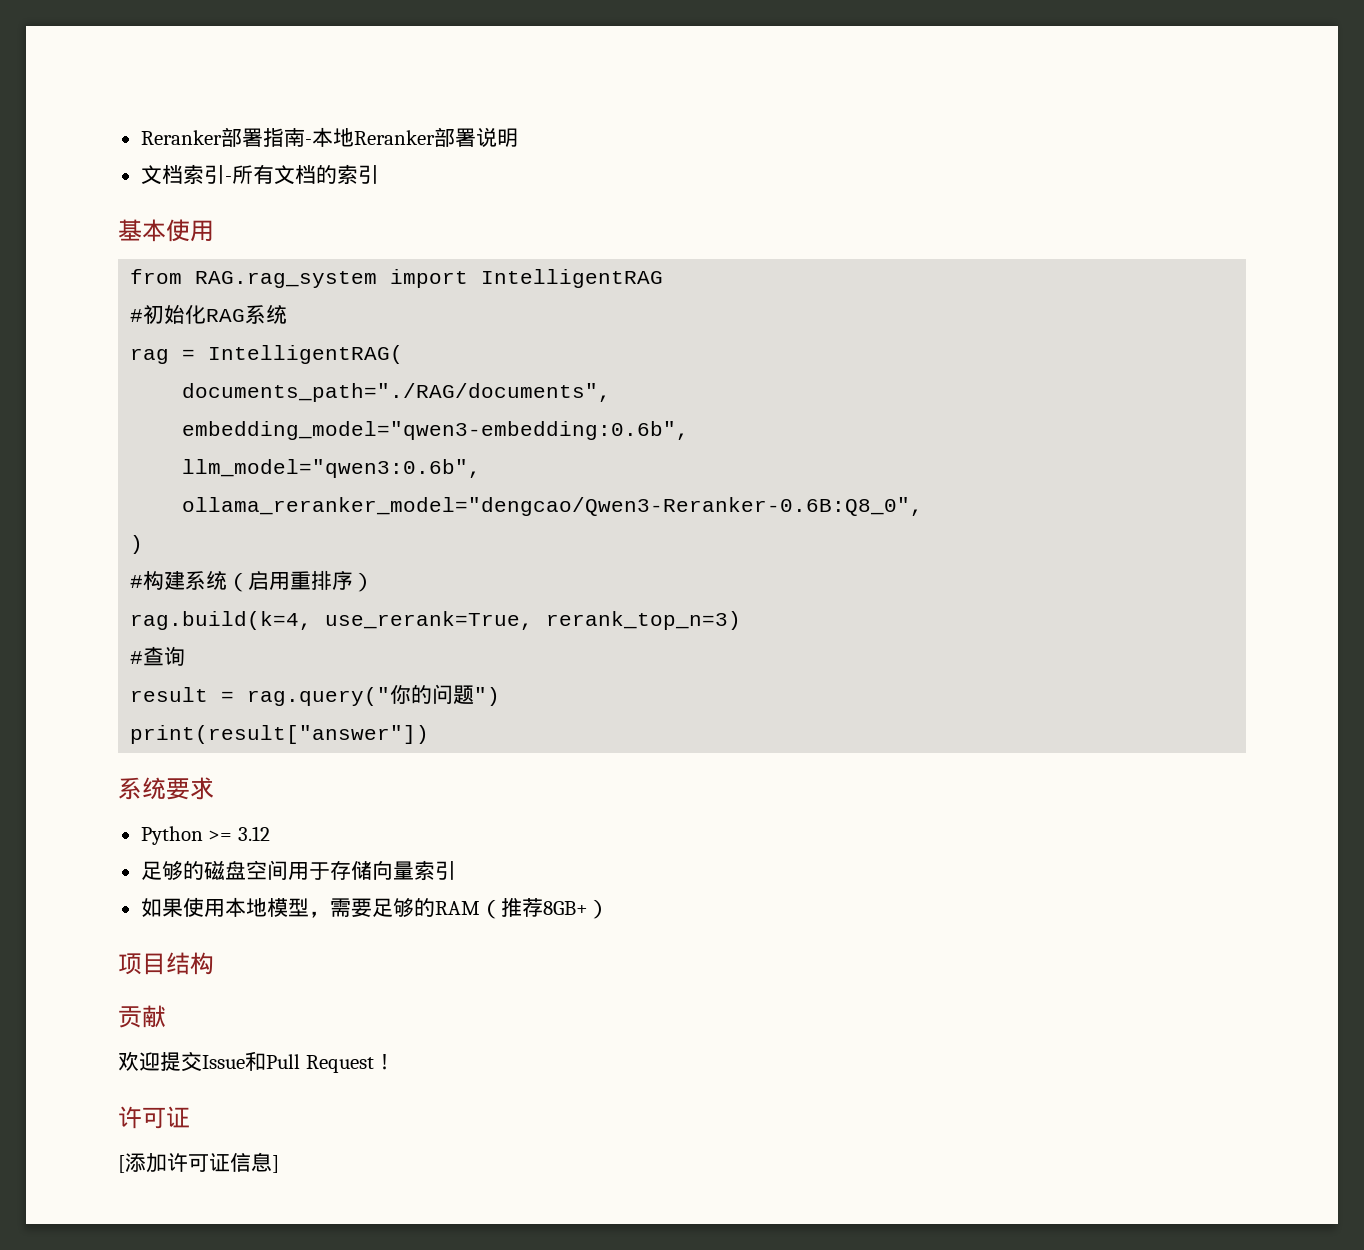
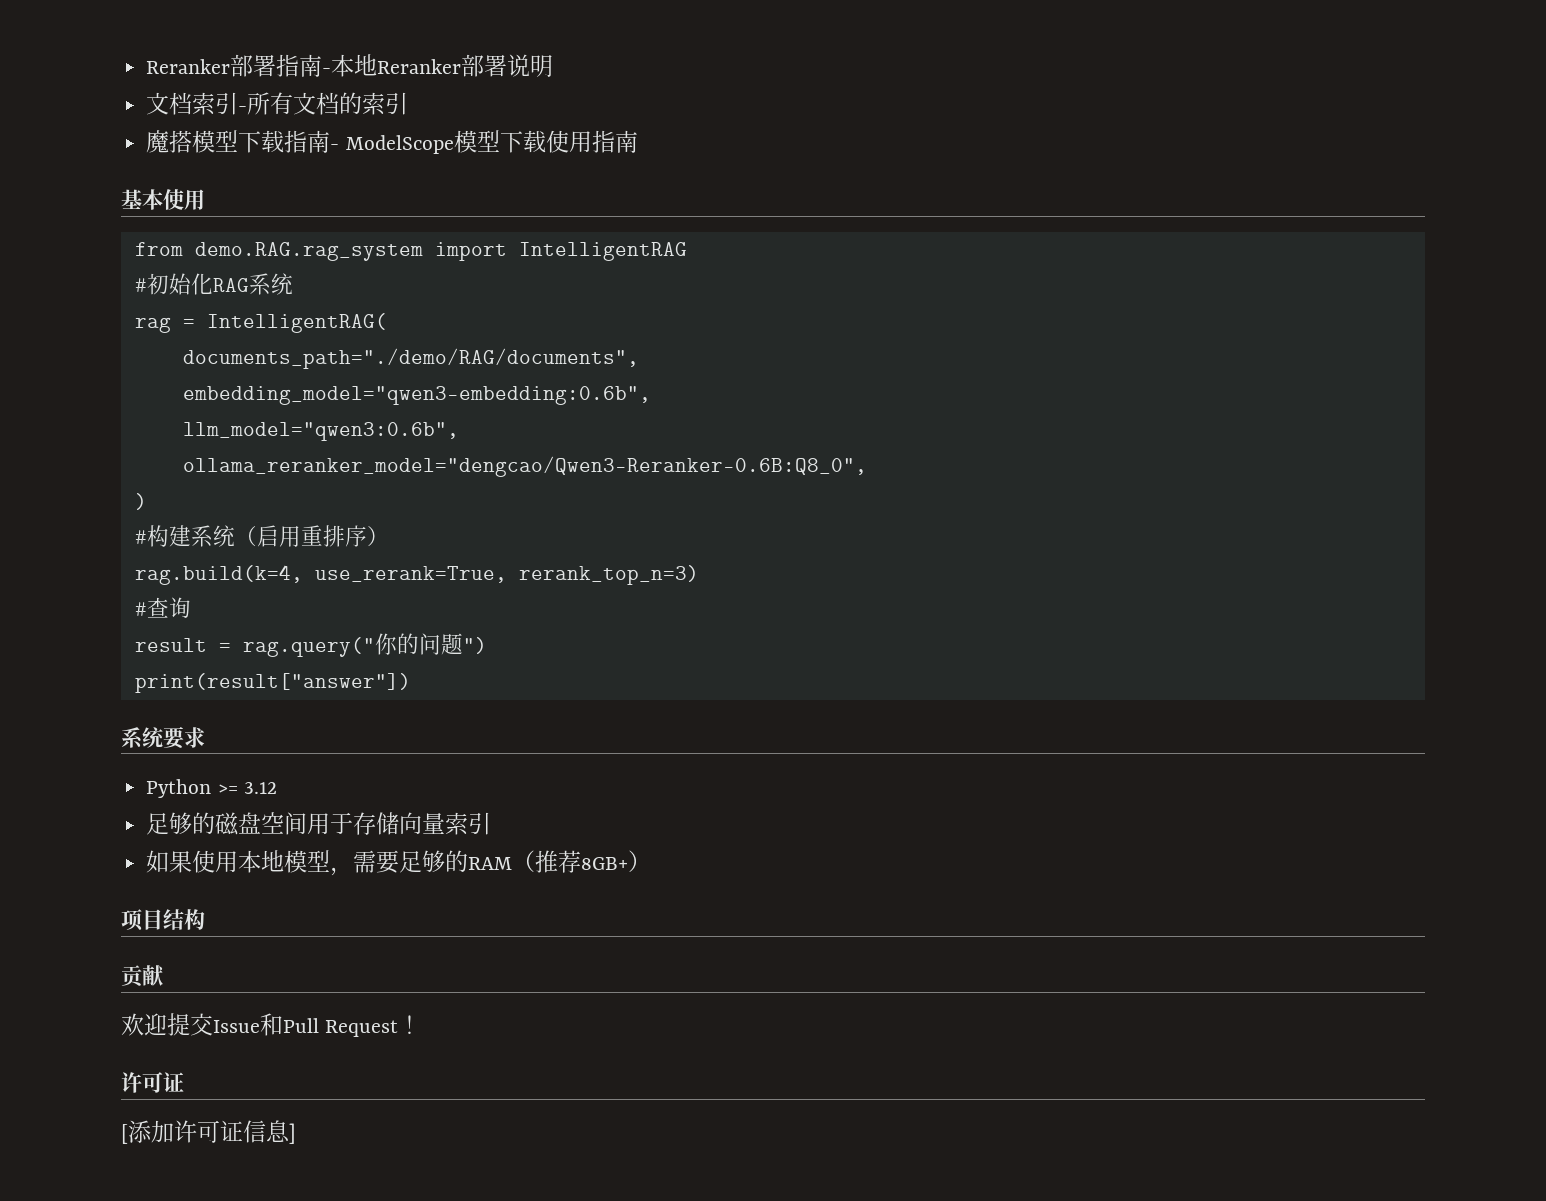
+ 魔搭模型下载指南- ModelScope模型下载使用指南
- from RAG.rag_system import IntelligentRAG
+ from demo.RAG.rag_system import IntelligentRAG
- documents_path="./RAG/documents",
+ documents_path="./demo/RAG/documents",

